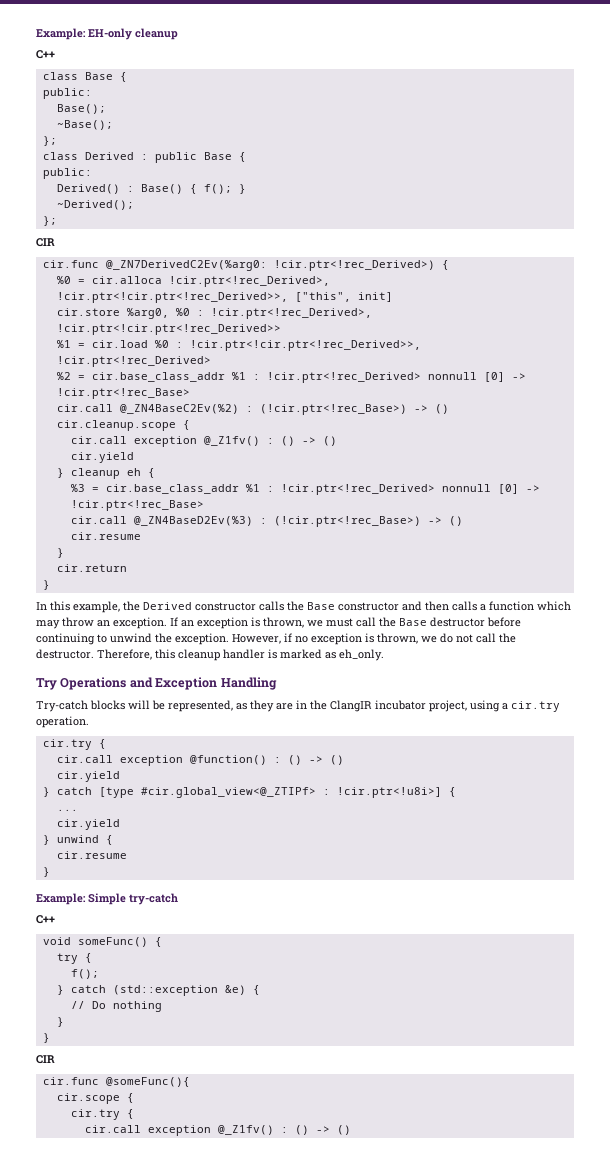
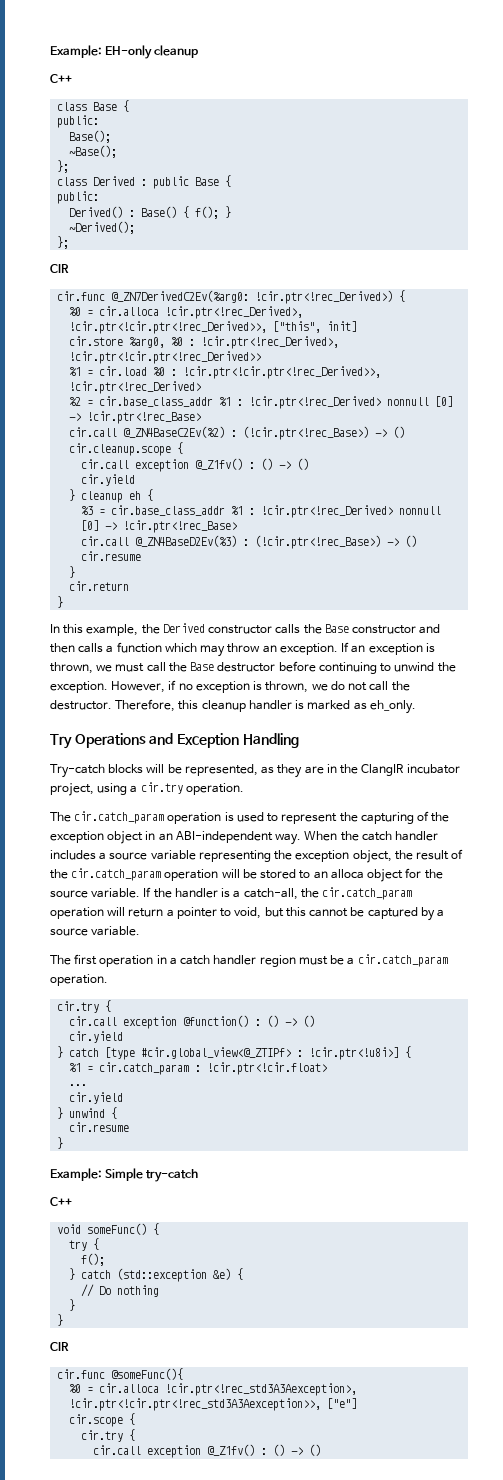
+ The cir.catch_param operation is used to represent the capturing of the exception object in an ABI-independent way. When the catch handler includes a source variable representing the exception object, the result of the cir.catch_param operation will be stored to an alloca object for the source variable. If the handler is a catch-all, the cir.catch_param operation will return a pointer to void, but this cannot be captured by a source variable.
+ The first operation in a catch handler region must be a cir.catch_param operation.
+ %1 = cir.catch_param : !cir.ptr<!cir.float>
+ %0 = cir.alloca !cir.ptr<!rec_std3A3Aexception>, !cir.ptr<!cir.ptr<!rec_std3A3Aexception>>, ["e"]

